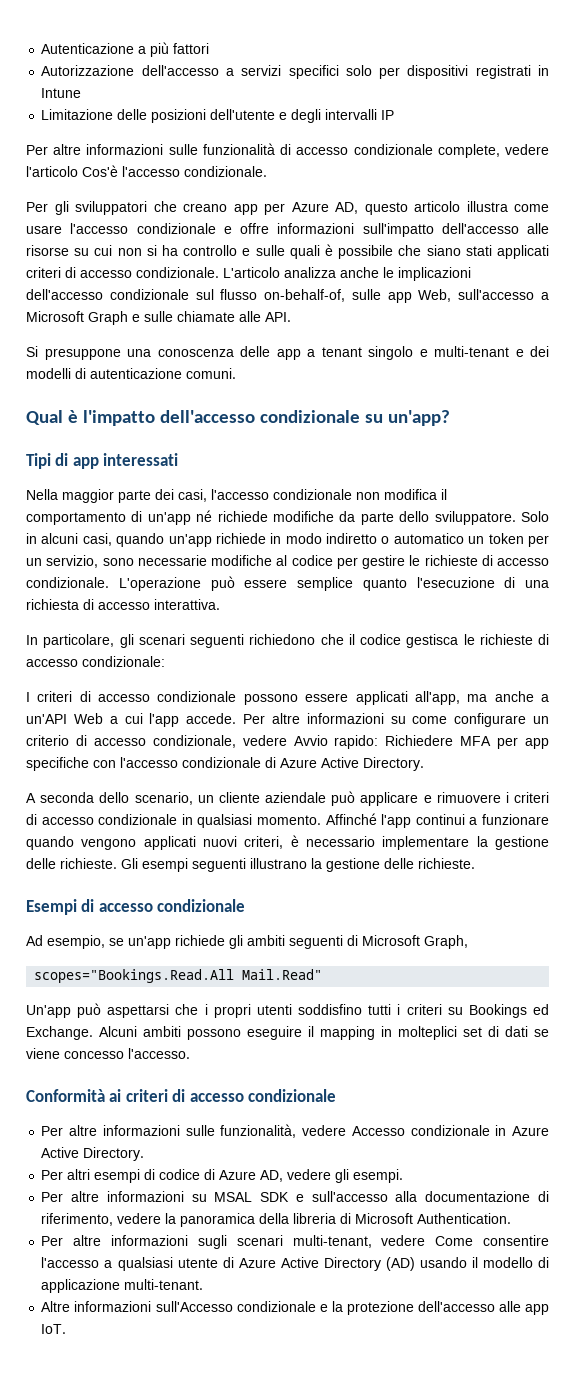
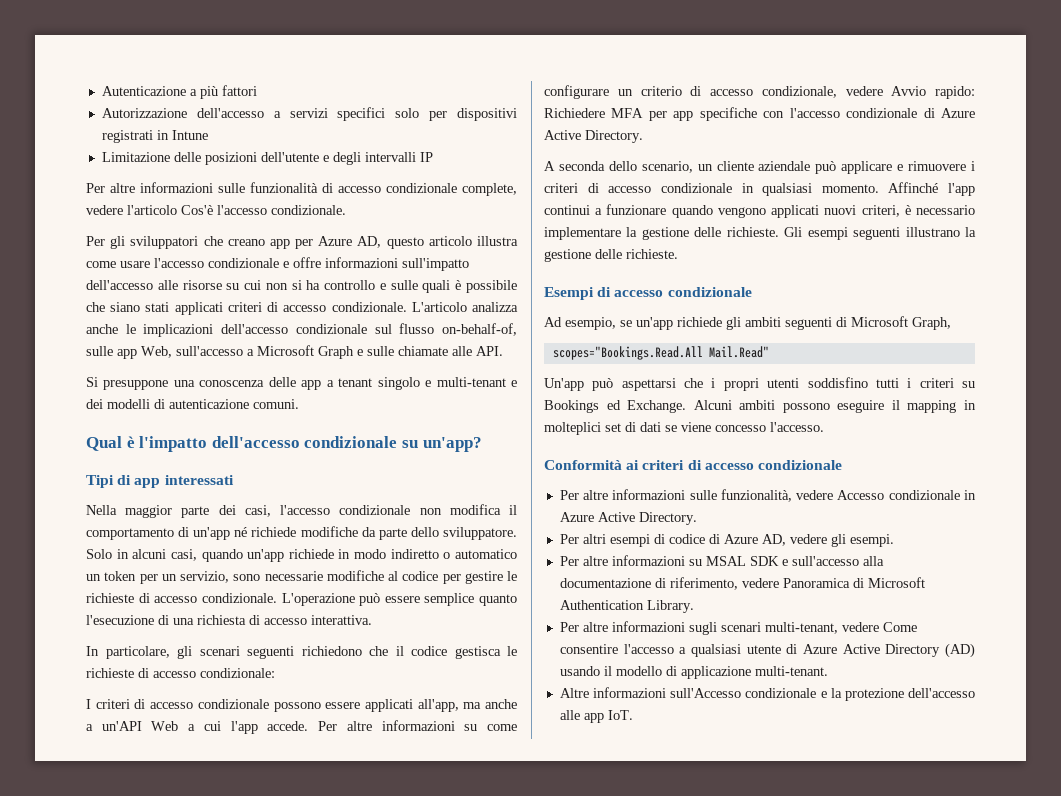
- Per altre informazioni su MSAL SDK e sull'accesso alla documentazione di riferimento, vedere la panoramica della libreria di Microsoft Authentication.
+ Per altre informazioni su MSAL SDK e sull'accesso alla documentazione di riferimento, vedere Panoramica di Microsoft Authentication Library.

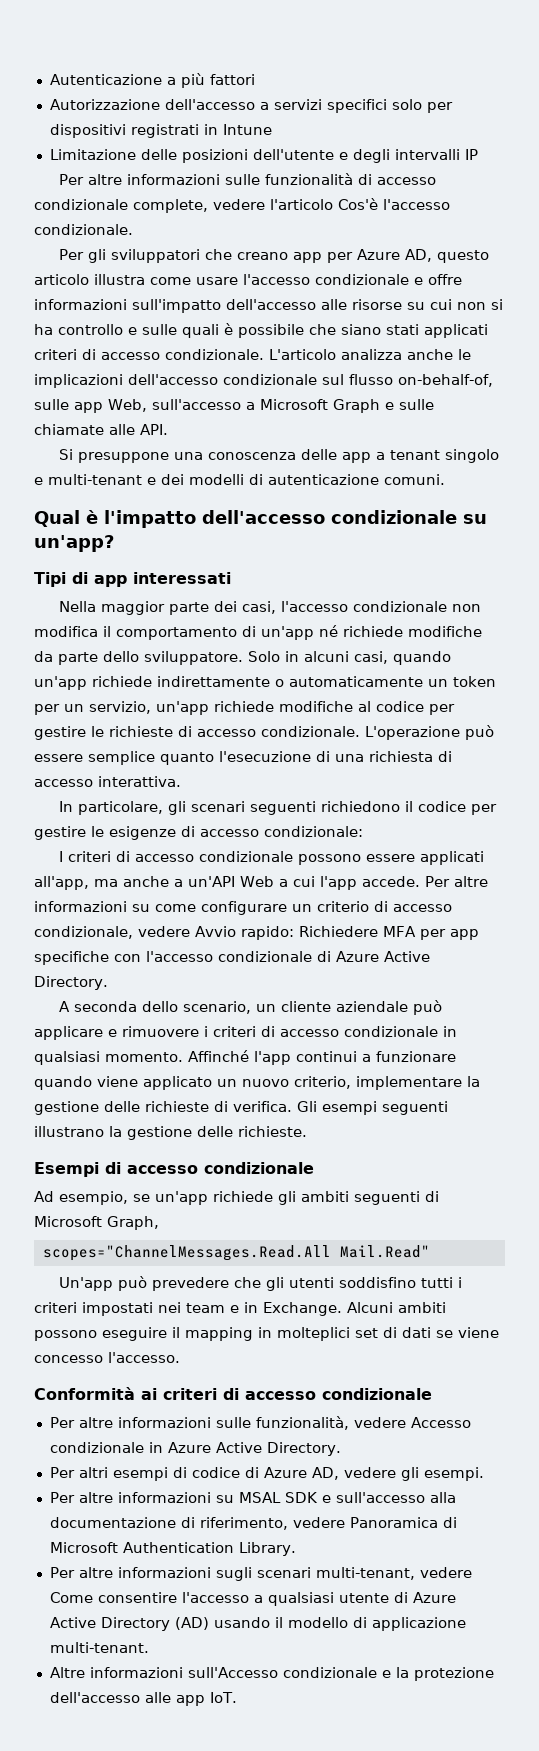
- Solo in alcuni casi, quando un'app richiede in modo indiretto o automatico un token per un servizio, sono necessarie modifiche al codice per gestire le richieste di accesso condizionale.
+ Solo in alcuni casi, quando un'app richiede indirettamente o automaticamente un token per un servizio, un'app richiede modifiche al codice per gestire le richieste di accesso condizionale.
- In particolare, gli scenari seguenti richiedono che il codice gestisca le richieste di accesso condizionale:
+ In particolare, gli scenari seguenti richiedono il codice per gestire le esigenze di accesso condizionale:
- Affinché l'app continui a funzionare quando vengono applicati nuovi criteri, è necessario implementare la gestione delle richieste.
+ Affinché l'app continui a funzionare quando viene applicato un nuovo criterio, implementare la gestione delle richieste di verifica.
- scopes="Bookings.Read.All Mail.Read"
+ scopes="ChannelMessages.Read.All Mail.Read"
- Un'app può aspettarsi che i propri utenti soddisfino tutti i criteri su Bookings ed Exchange.
+ Un'app può prevedere che gli utenti soddisfino tutti i criteri impostati nei team e in Exchange.

